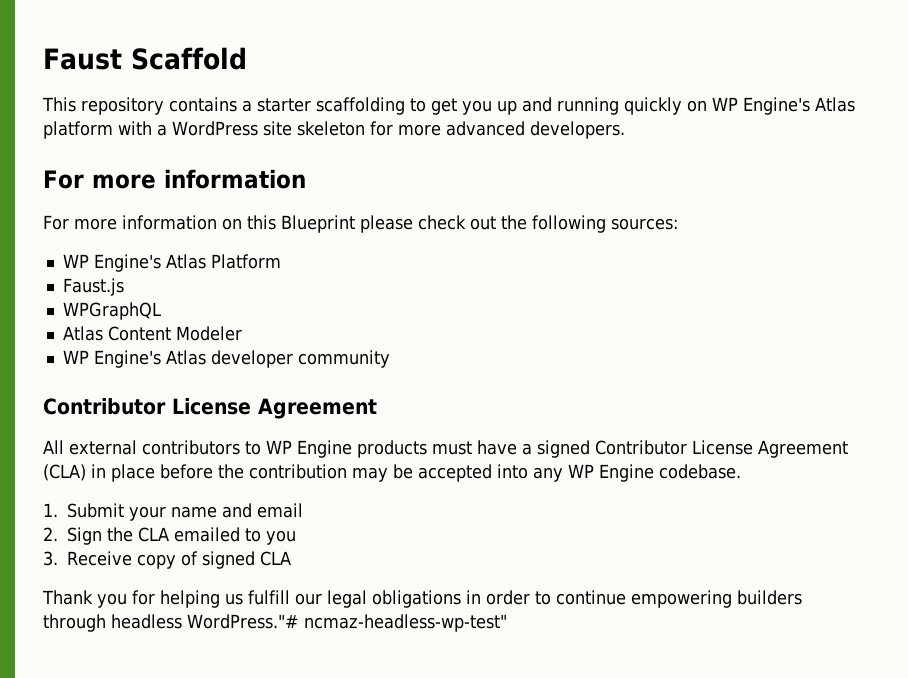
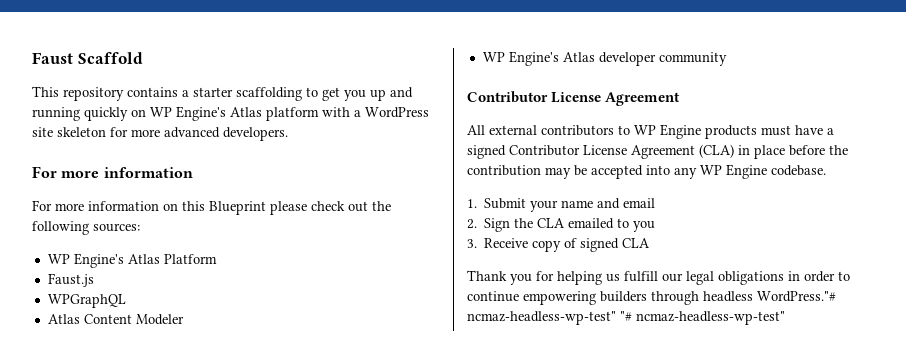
- Thank you for helping us fulfill our legal obligations in order to continue empowering builders through headless WordPress."# ncmaz-headless-wp-test"
+ Thank you for helping us fulfill our legal obligations in order to continue empowering builders through headless WordPress."# ncmaz-headless-wp-test" "# ncmaz-headless-wp-test"

